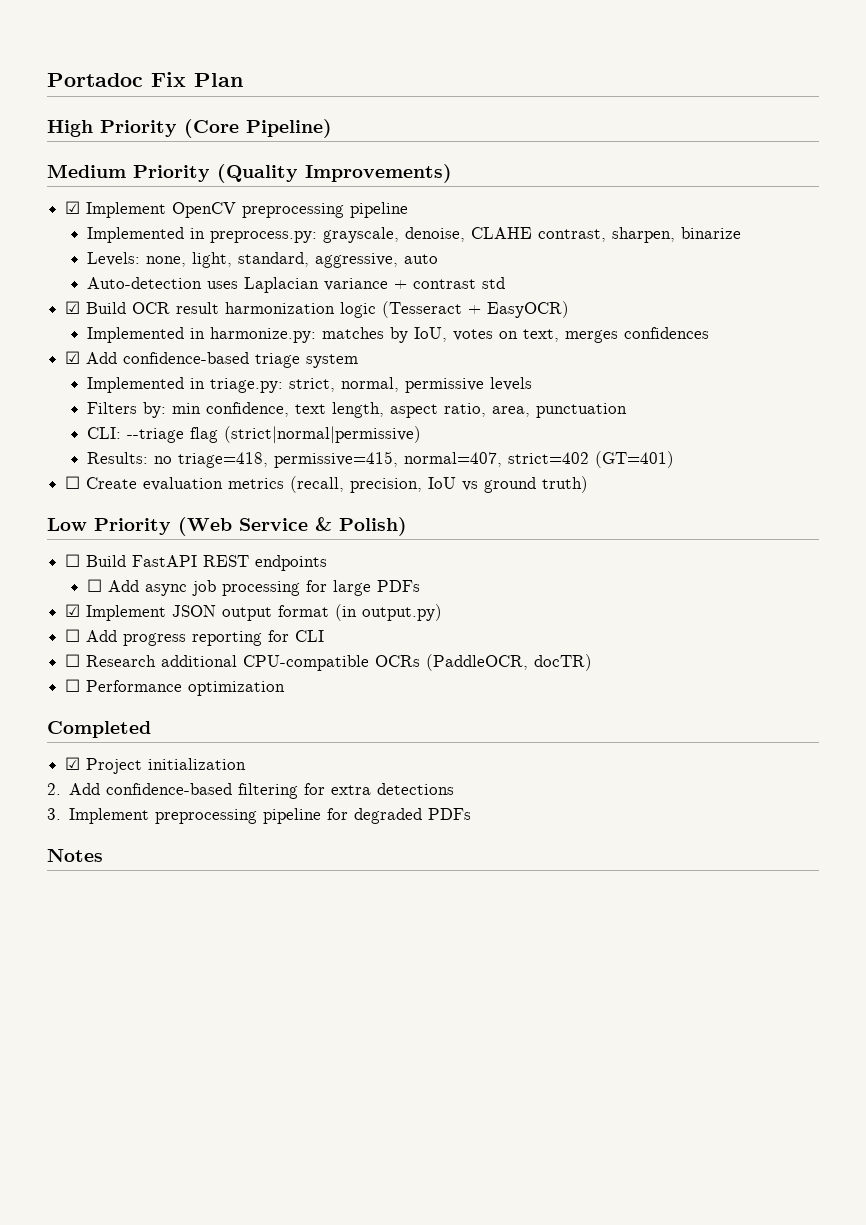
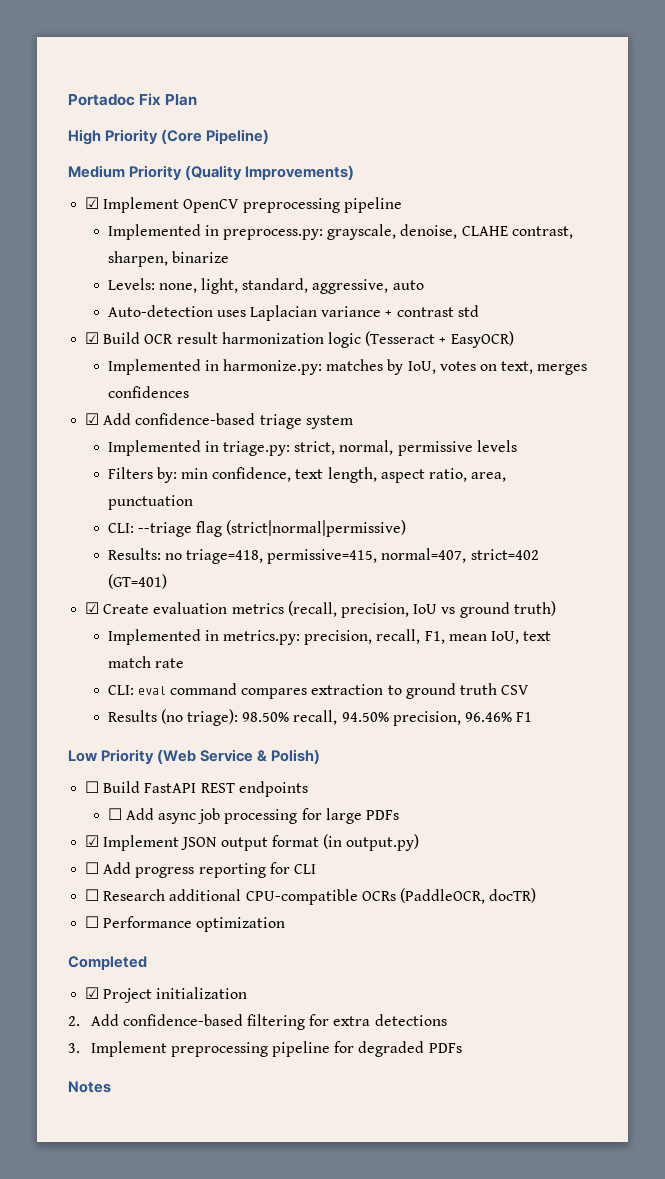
- ☐ Create evaluation metrics (recall, precision, IoU vs ground truth)
+ ☑ Create evaluation metrics (recall, precision, IoU vs ground truth)
+ Implemented in metrics.py: precision, recall, F1, mean IoU, text match rate
+ CLI: eval command compares extraction to ground truth CSV
+ Results (no triage): 98.50% recall, 94.50% precision, 96.46% F1

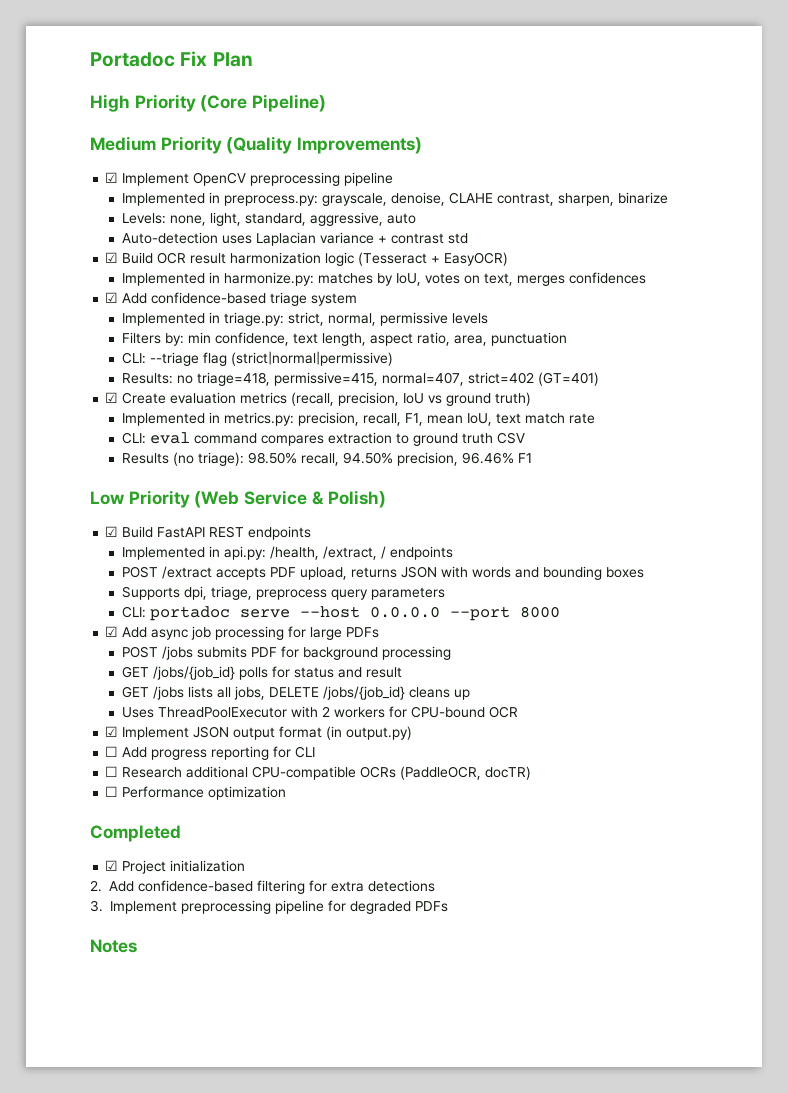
- ☐ Build FastAPI REST endpoints
+ ☑ Build FastAPI REST endpoints
- ☐ Add async job processing for large PDFs
+ Implemented in api.py: /health, /extract, / endpoints
+ POST /extract accepts PDF upload, returns JSON with words and bounding boxes
+ Supports dpi, triage, preprocess query parameters
+ CLI: portadoc serve --host 0.0.0.0 --port 8000
+ ☑ Add async job processing for large PDFs
+ POST /jobs submits PDF for background processing
+ GET /jobs/{job_id} polls for status and result
+ GET /jobs lists all jobs, DELETE /jobs/{job_id} cleans up
+ Uses ThreadPoolExecutor with 2 workers for CPU-bound OCR

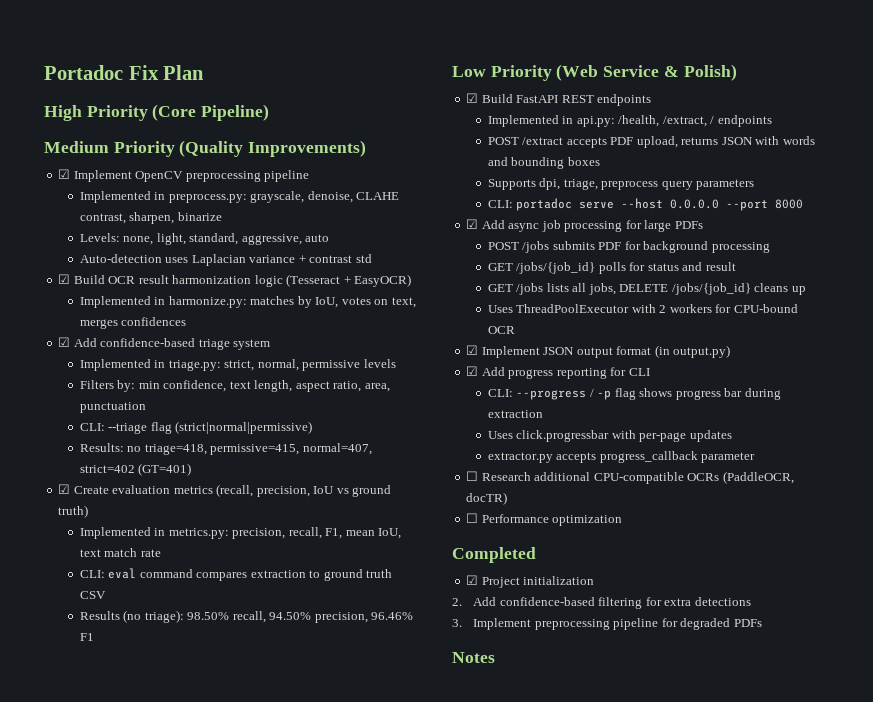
- ☐ Add progress reporting for CLI
+ ☑ Add progress reporting for CLI
+ CLI: --progress / -p flag shows progress bar during extraction
+ Uses click.progressbar with per-page updates
+ extractor.py accepts progress_callback parameter

